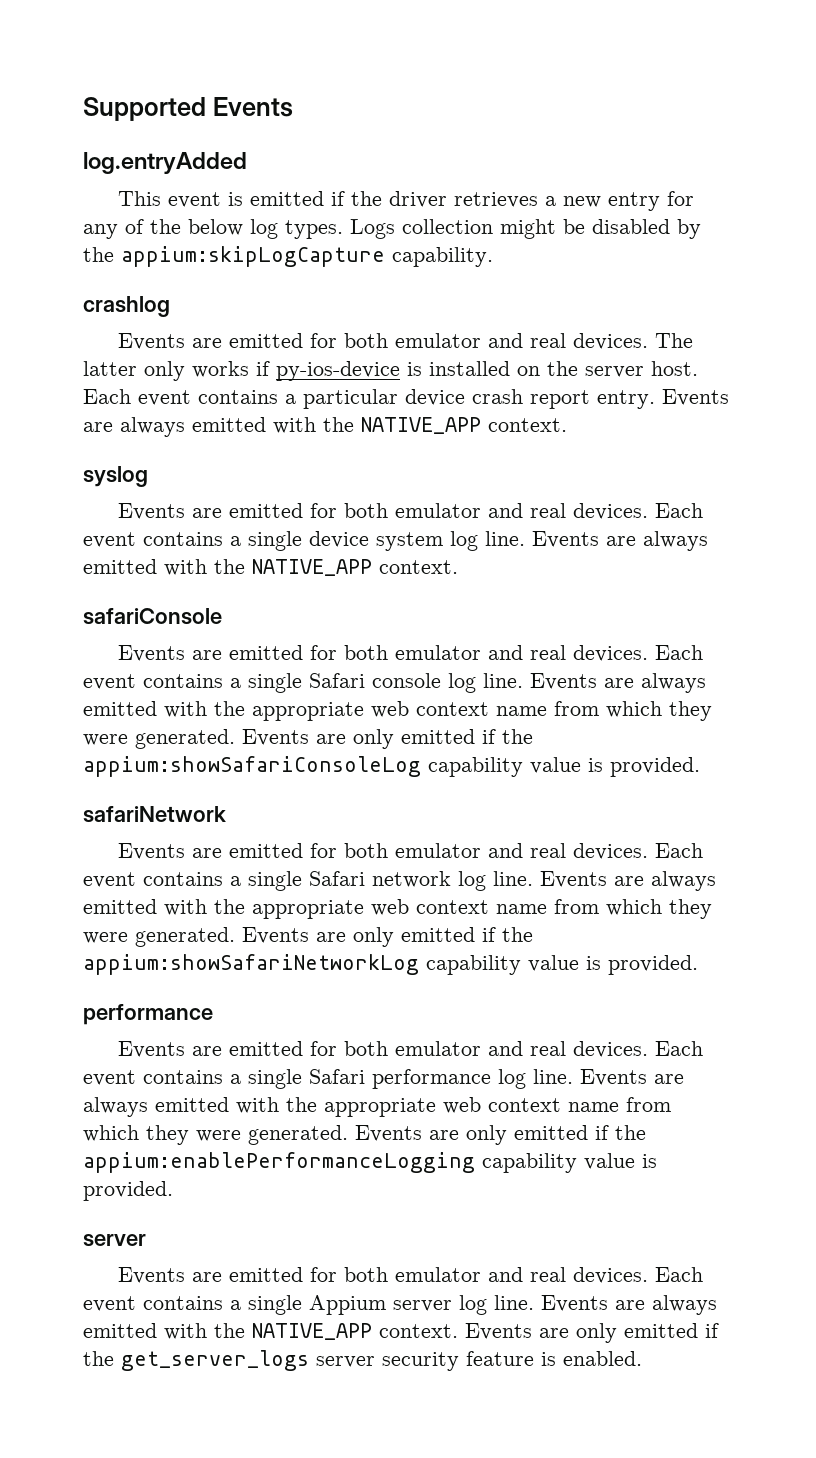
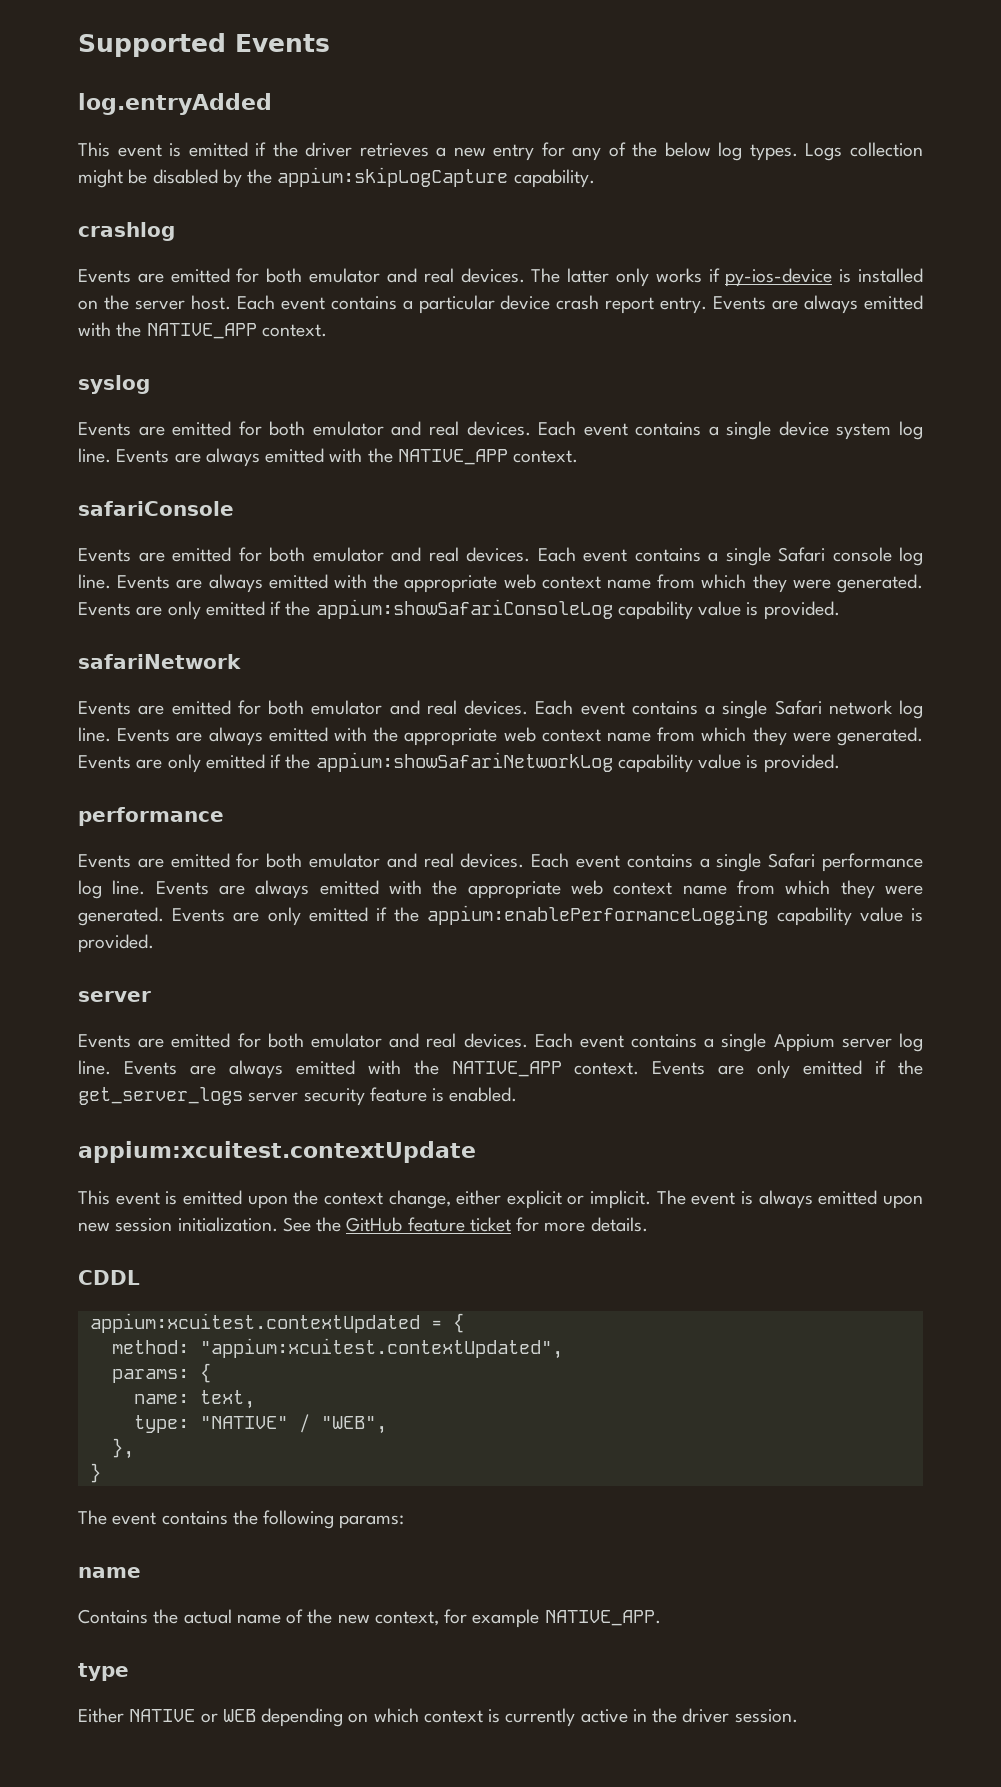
+ appium:xcuitest.contextUpdate
+ This event is emitted upon the context change, either explicit or implicit. The event is always emitted upon new session initialization. See the GitHub feature ticket for more details.
+ CDDL
+ appium:xcuitest.contextUpdated = {
+ method: "appium:xcuitest.contextUpdated",
+ params: {
+ name: text,
+ type: "NATIVE" / "WEB",
+ },
+ }
+ The event contains the following params:
+ name
+ Contains the actual name of the new context, for example NATIVE_APP.
+ type
+ Either NATIVE or WEB depending on which context is currently active in the driver session.

